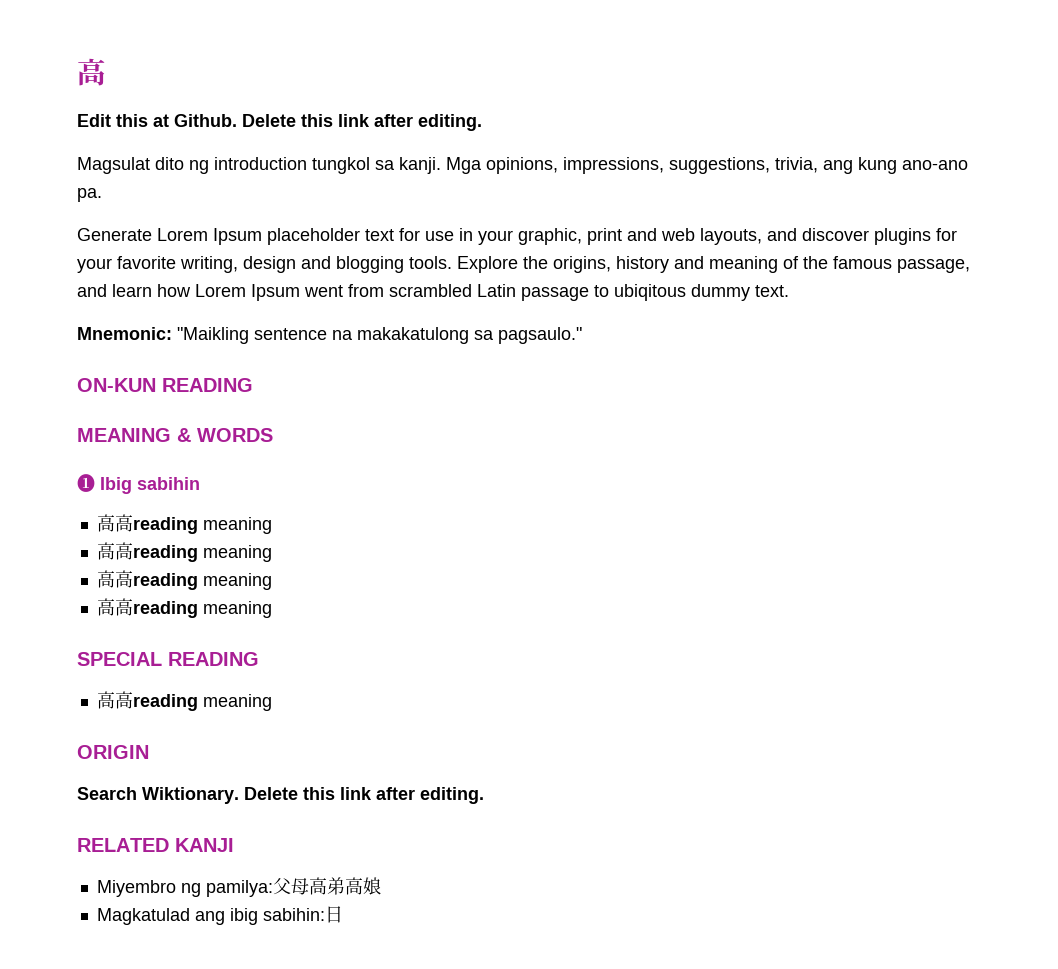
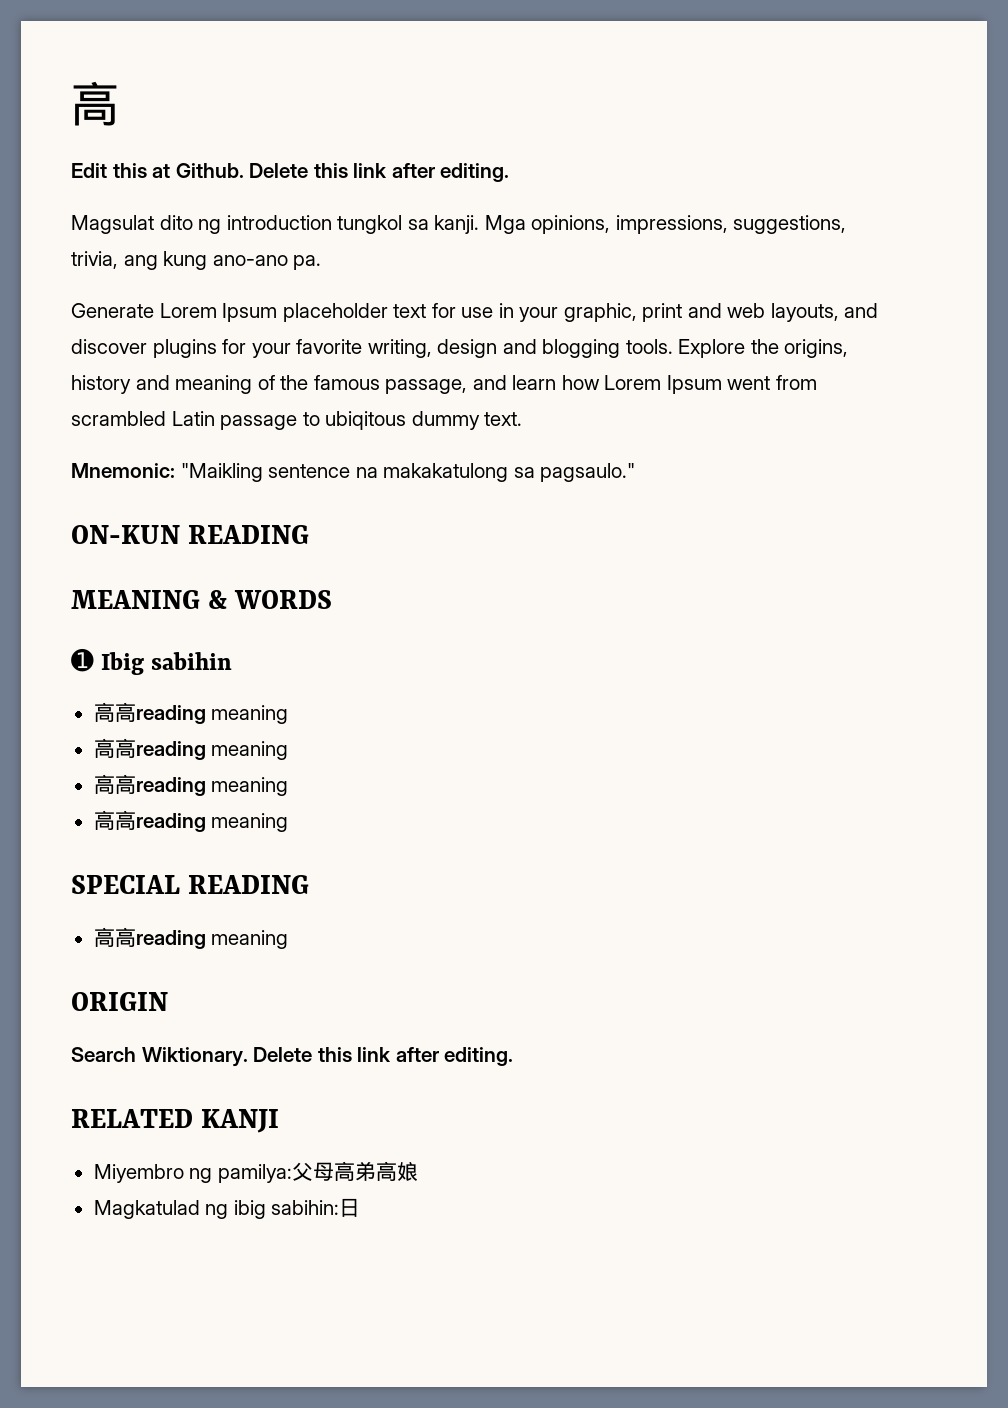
- Magkatulad ang ibig sabihin:日
+ Magkatulad ng ibig sabihin:日

